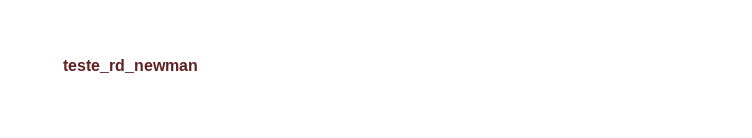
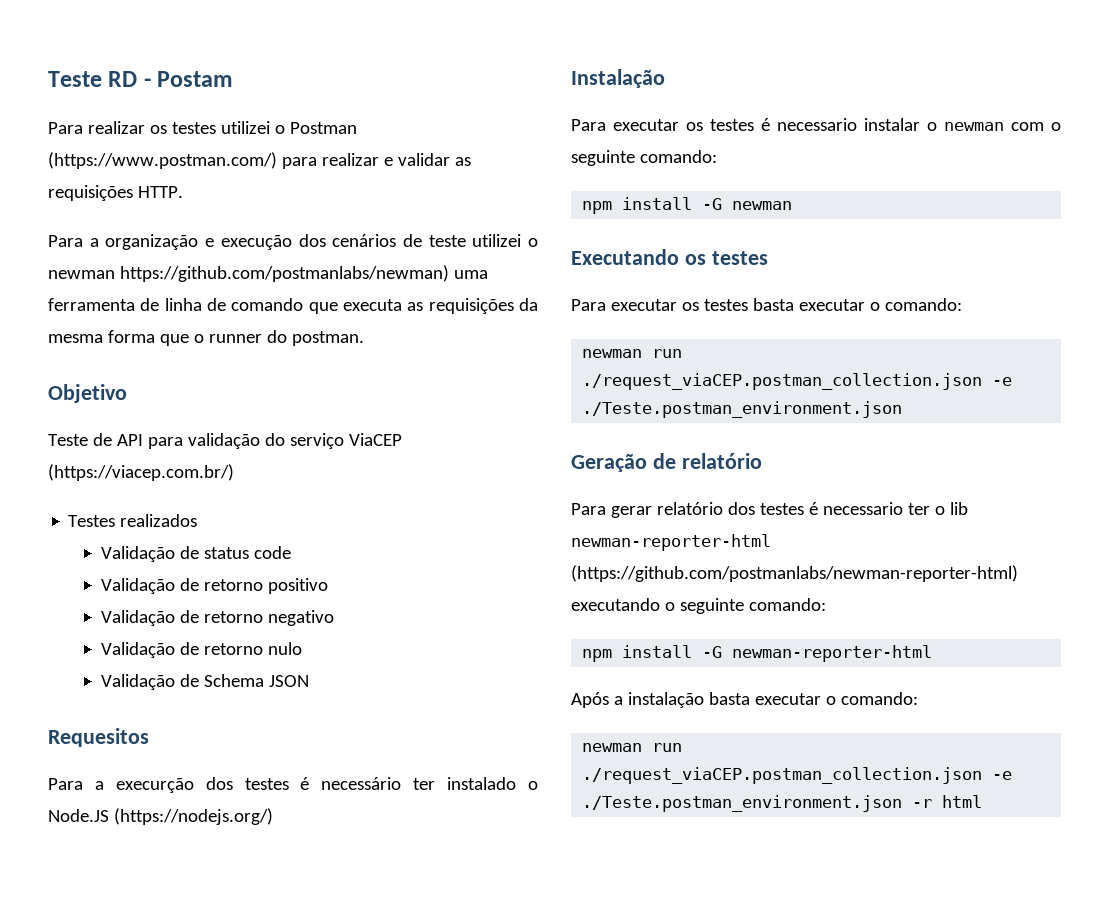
- teste_rd_newman
+ Teste RD - Postam
+ Para realizar os testes utilizei o Postman (https://www.postman.com/) para realizar e validar as requisições HTTP.
+ Para a organização e execução dos cenários de teste utilizei o newman https://github.com/postmanlabs/newman) uma ferramenta de linha de comando que executa as requisições da mesma forma que o runner do postman.
+ Objetivo
+ Teste de API para validação do serviço ViaCEP (https://viacep.com.br/)
+ Testes realizados
+ Validação de status code
+ Validação de retorno positivo
+ Validação de retorno negativo
+ Validação de retorno nulo
+ Validação de Schema JSON
+ Requesitos
+ Para a execurção dos testes é necessário ter instalado o Node.JS (https://nodejs.org/)
+ Instalação
+ Para executar os testes é necessario instalar o newman com o seguinte comando:
+ npm install -G newman
+ Executando os testes
+ Para executar os testes basta executar o comando:
+ newman run ./request_viaCEP.postman_collection.json -e ./Teste.postman_environment.json
+ Geração de relatório
+ Para gerar relatório dos testes é necessario ter o lib newman-reporter-html (https://github.com/postmanlabs/newman-reporter-html) executando o seguinte comando:
+ npm install -G newman-reporter-html
+ Após a instalação basta executar o comando:
+ newman run ./request_viaCEP.postman_collection.json -e ./Teste.postman_environment.json -r html

